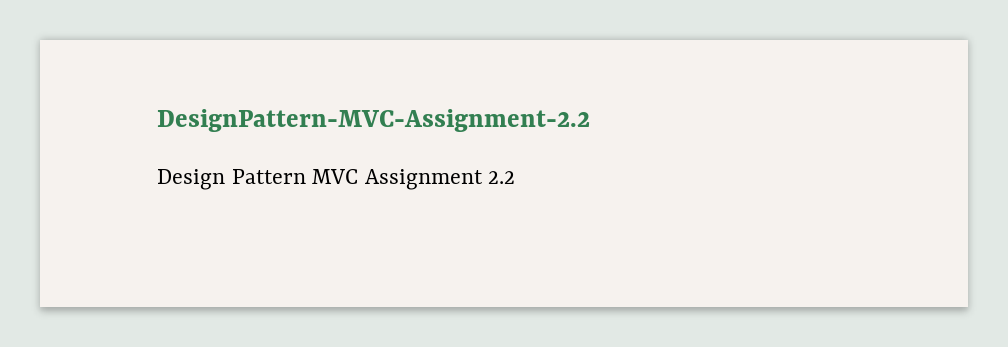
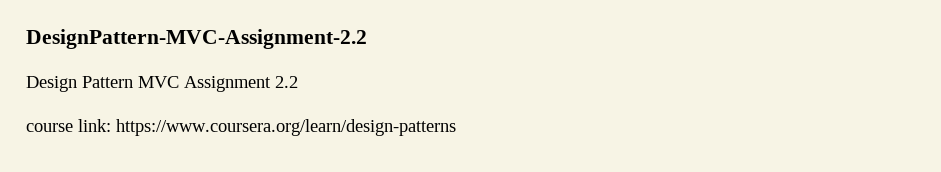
+ course link: https://www.coursera.org/learn/design-patterns

